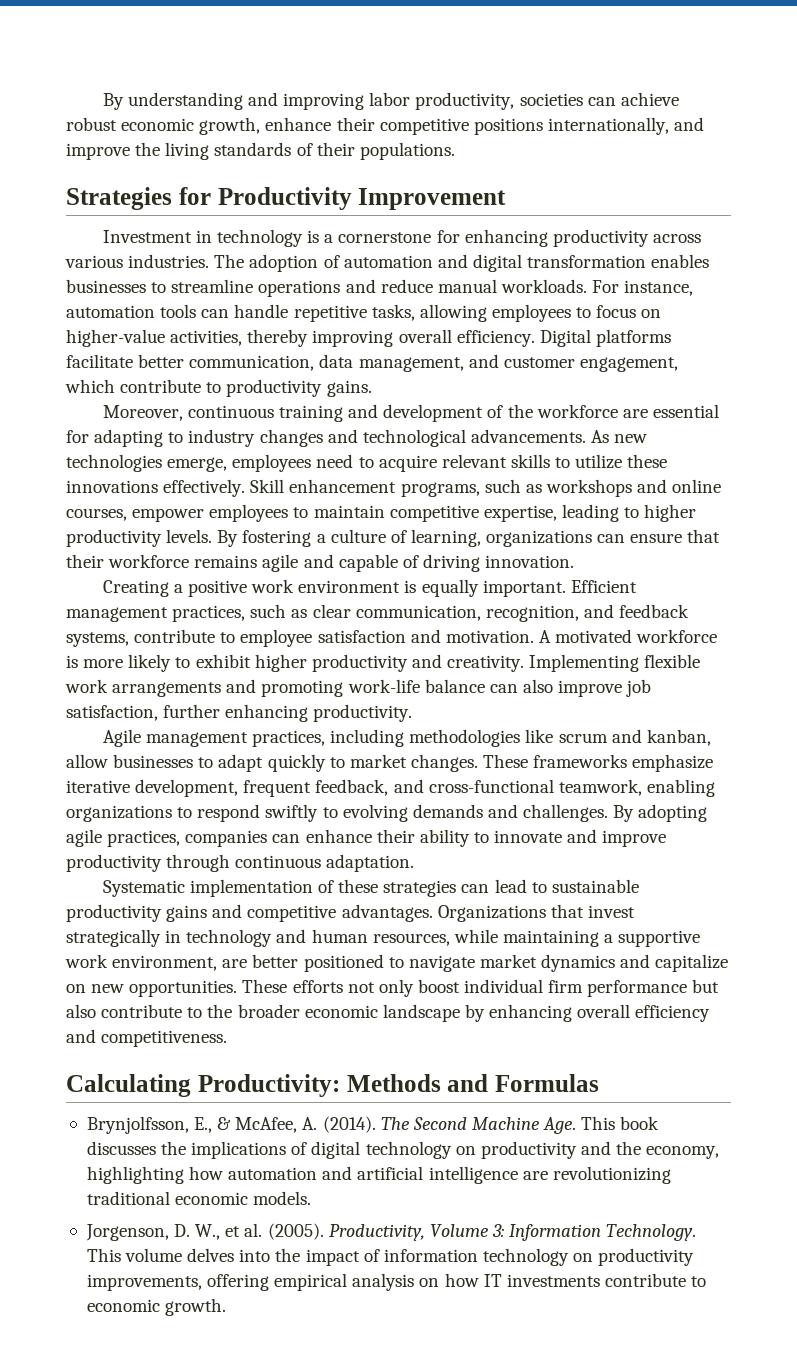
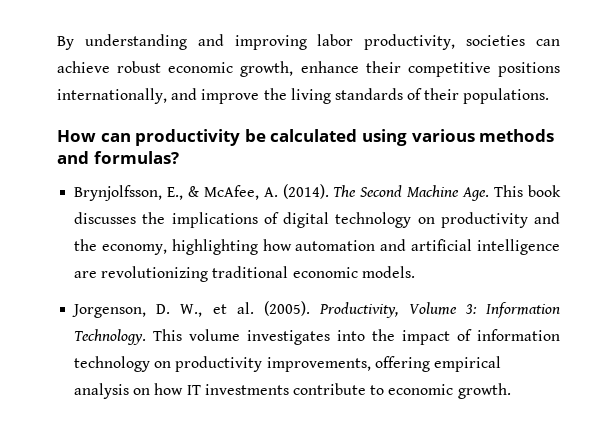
- Strategies for Productivity Improvement
- Investment in technology is a cornerstone for enhancing productivity across various industries. The adoption of automation and digital transformation enables businesses to streamline operations and reduce manual workloads. For instance, automation tools can handle repetitive tasks, allowing employees to focus on higher-value activities, thereby improving overall efficiency. Digital platforms facilitate better communication, data management, and customer engagement, which contribute to productivity gains.
- Moreover, continuous training and development of the workforce are essential for adapting to industry changes and technological advancements. As new technologies emerge, employees need to acquire relevant skills to utilize these innovations effectively. Skill enhancement programs, such as workshops and online courses, empower employees to maintain competitive expertise, leading to higher productivity levels. By fostering a culture of learning, organizations can ensure that their workforce remains agile and capable of driving innovation.
- Creating a positive work environment is equally important. Efficient management practices, such as clear communication, recognition, and feedback systems, contribute to employee satisfaction and motivation. A motivated workforce is more likely to exhibit higher productivity and creativity. Implementing flexible work arrangements and promoting work-life balance can also improve job satisfaction, further enhancing productivity.
- Agile management practices, including methodologies like scrum and kanban, allow businesses to adapt quickly to market changes. These frameworks emphasize iterative development, frequent feedback, and cross-functional teamwork, enabling organizations to respond swiftly to evolving demands and challenges. By adopting agile practices, companies can enhance their ability to innovate and improve productivity through continuous adaptation.
- Systematic implementation of these strategies can lead to sustainable productivity gains and competitive advantages. Organizations that invest strategically in technology and human resources, while maintaining a supportive work environment, are better positioned to navigate market dynamics and capitalize on new opportunities. These efforts not only boost individual firm performance but also contribute to the broader economic landscape by enhancing overall efficiency and competitiveness.
- Calculating Productivity: Methods and Formulas
+ How can productivity be calculated using various methods and formulas?
- This volume delves into the impact of information technology on productivity improvements, offering empirical analysis on how IT investments contribute to economic growth.
+ This volume investigates into the impact of information technology on productivity improvements, offering empirical analysis on how IT investments contribute to economic growth.

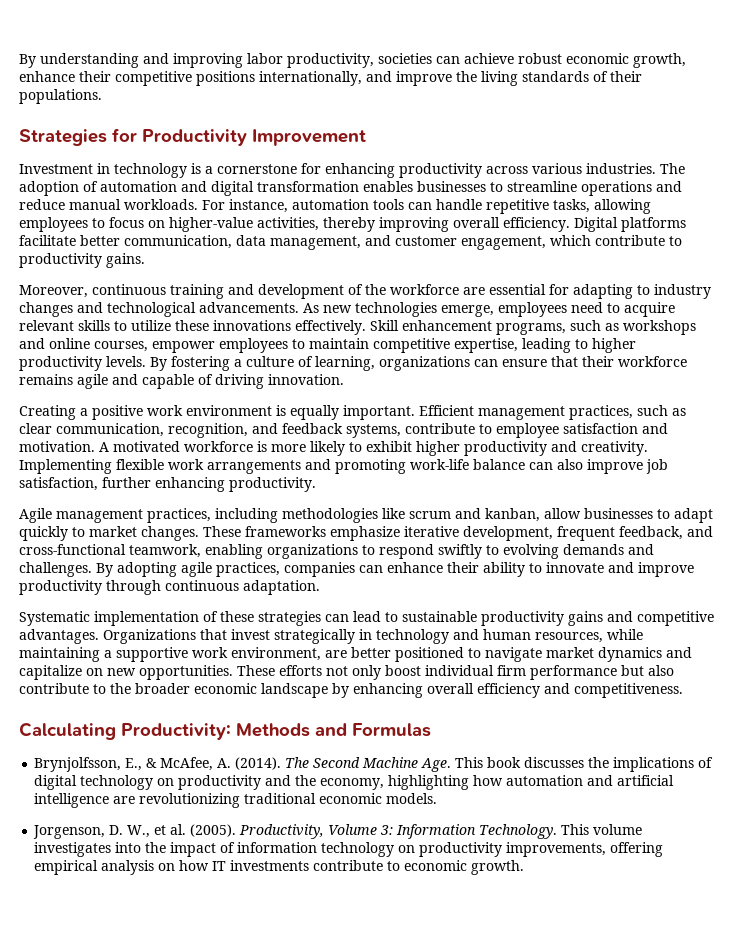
- How can productivity be calculated using various methods and formulas?
+ Strategies for Productivity Improvement
+ Investment in technology is a cornerstone for enhancing productivity across various industries. The adoption of automation and digital transformation enables businesses to streamline operations and reduce manual workloads. For instance, automation tools can handle repetitive tasks, allowing employees to focus on higher-value activities, thereby improving overall efficiency. Digital platforms facilitate better communication, data management, and customer engagement, which contribute to productivity gains.
+ Moreover, continuous training and development of the workforce are essential for adapting to industry changes and technological advancements. As new technologies emerge, employees need to acquire relevant skills to utilize these innovations effectively. Skill enhancement programs, such as workshops and online courses, empower employees to maintain competitive expertise, leading to higher productivity levels. By fostering a culture of learning, organizations can ensure that their workforce remains agile and capable of driving innovation.
+ Creating a positive work environment is equally important. Efficient management practices, such as clear communication, recognition, and feedback systems, contribute to employee satisfaction and motivation. A motivated workforce is more likely to exhibit higher productivity and creativity. Implementing flexible work arrangements and promoting work-life balance can also improve job satisfaction, further enhancing productivity.
+ Agile management practices, including methodologies like scrum and kanban, allow businesses to adapt quickly to market changes. These frameworks emphasize iterative development, frequent feedback, and cross-functional teamwork, enabling organizations to respond swiftly to evolving demands and challenges. By adopting agile practices, companies can enhance their ability to innovate and improve productivity through continuous adaptation.
+ Systematic implementation of these strategies can lead to sustainable productivity gains and competitive advantages. Organizations that invest strategically in technology and human resources, while maintaining a supportive work environment, are better positioned to navigate market dynamics and capitalize on new opportunities. These efforts not only boost individual firm performance but also contribute to the broader economic landscape by enhancing overall efficiency and competitiveness.
+ Calculating Productivity: Methods and Formulas

